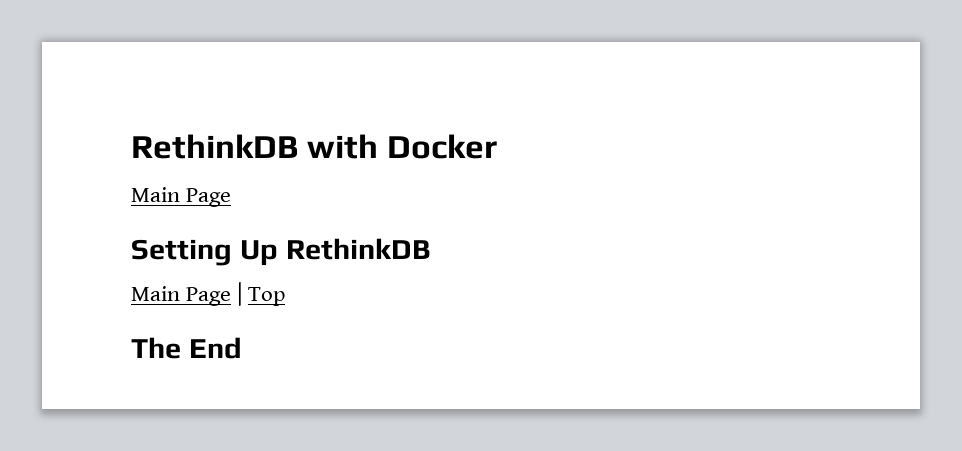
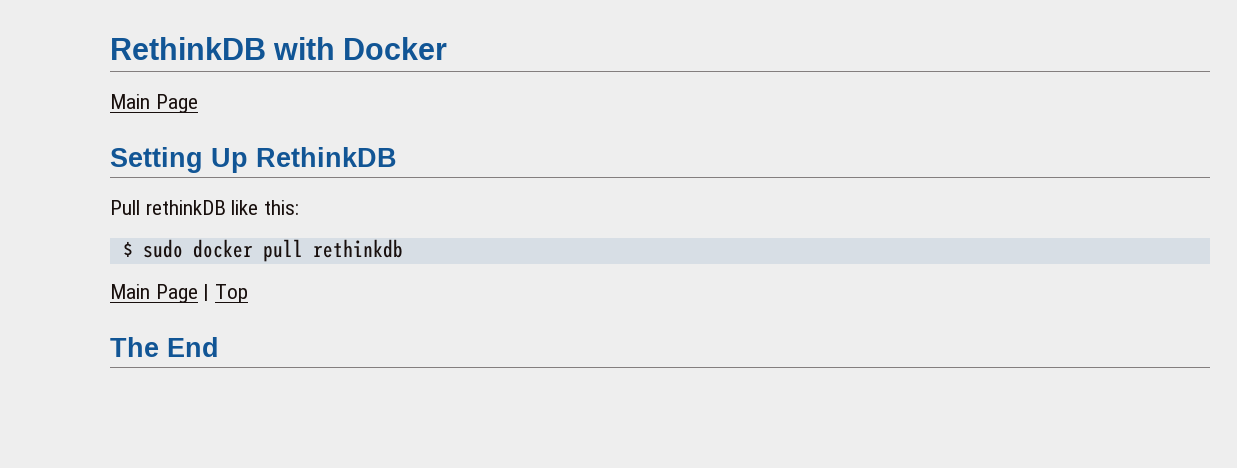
+ Pull rethinkDB like this:
+ $ sudo docker pull rethinkdb

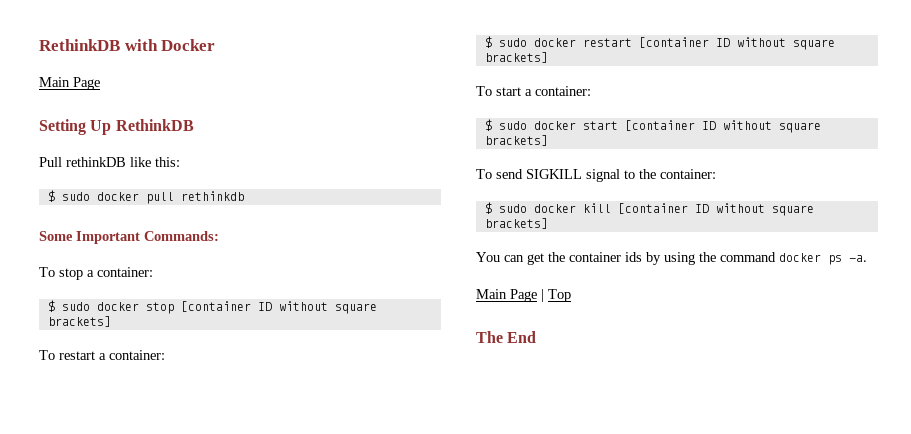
+ Some Important Commands:
+ To stop a container:
+ $ sudo docker stop [container ID without square brackets]
+ To restart a container:
+ $ sudo docker restart [container ID without square brackets]
+ To start a container:
+ $ sudo docker start [container ID without square brackets]
+ To send SIGKILL signal to the container:
+ $ sudo docker kill [container ID without square brackets]
+ You can get the container ids by using the command docker ps -a.

